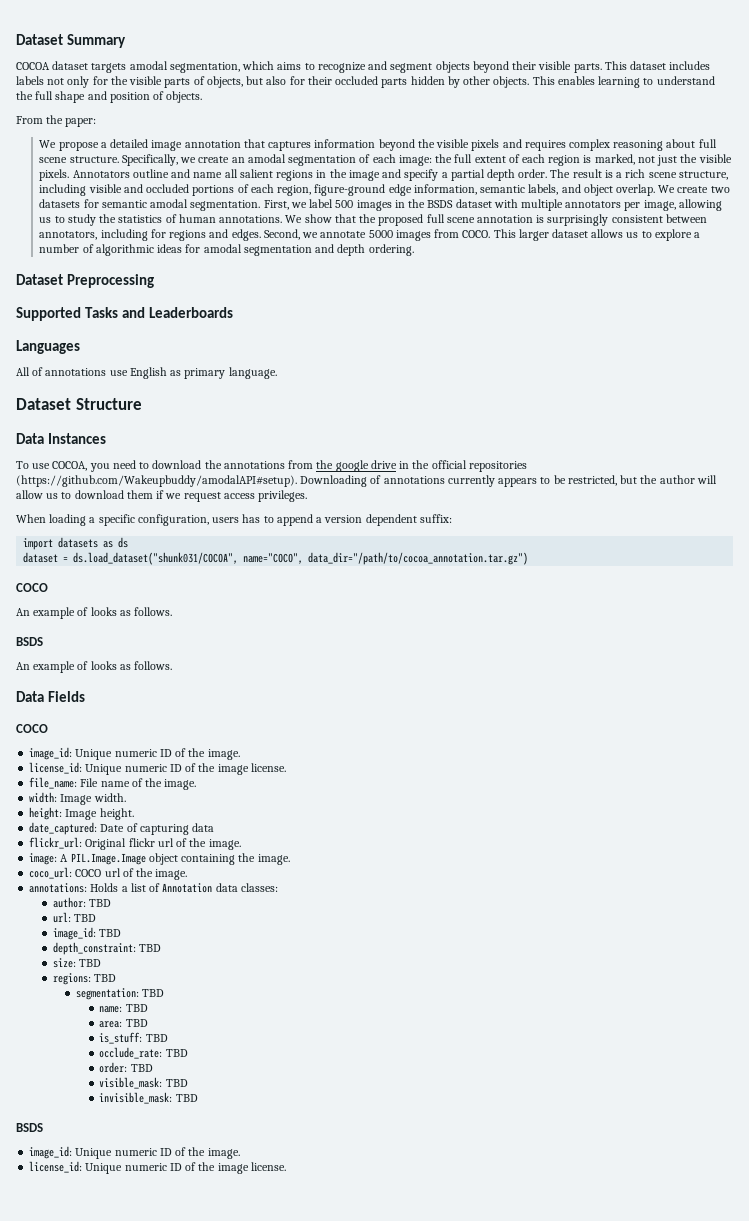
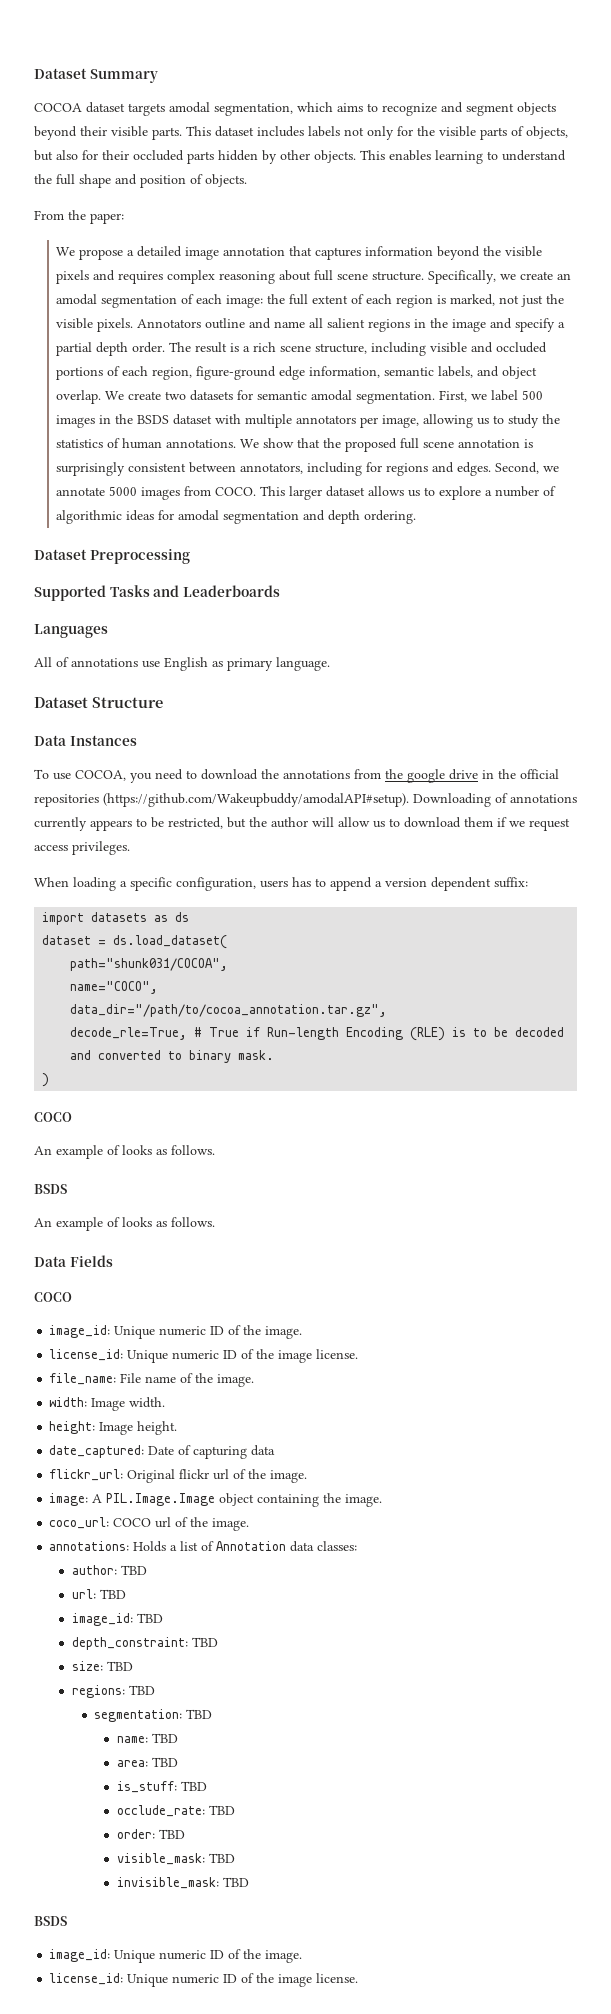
- dataset = ds.load_dataset("shunk031/COCOA", name="COCO", data_dir="/path/to/cocoa_annotation.tar.gz")
+ dataset = ds.load_dataset(
+ path="shunk031/COCOA",
+ name="COCO",
+ data_dir="/path/to/cocoa_annotation.tar.gz",
+ decode_rle=True, # True if Run-length Encoding (RLE) is to be decoded and converted to binary mask.
+ )

